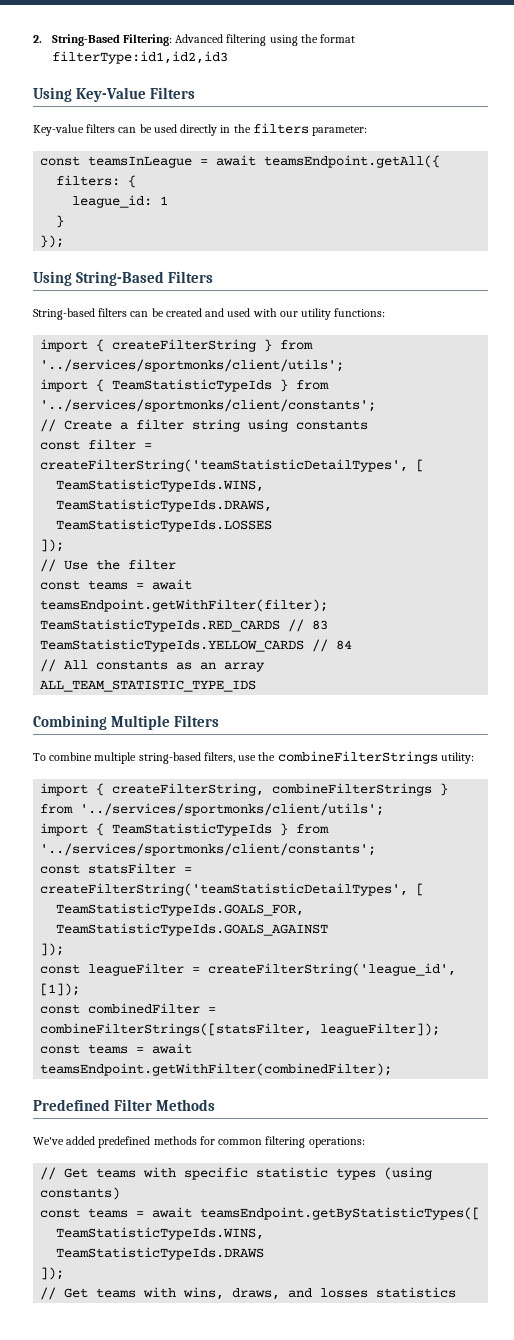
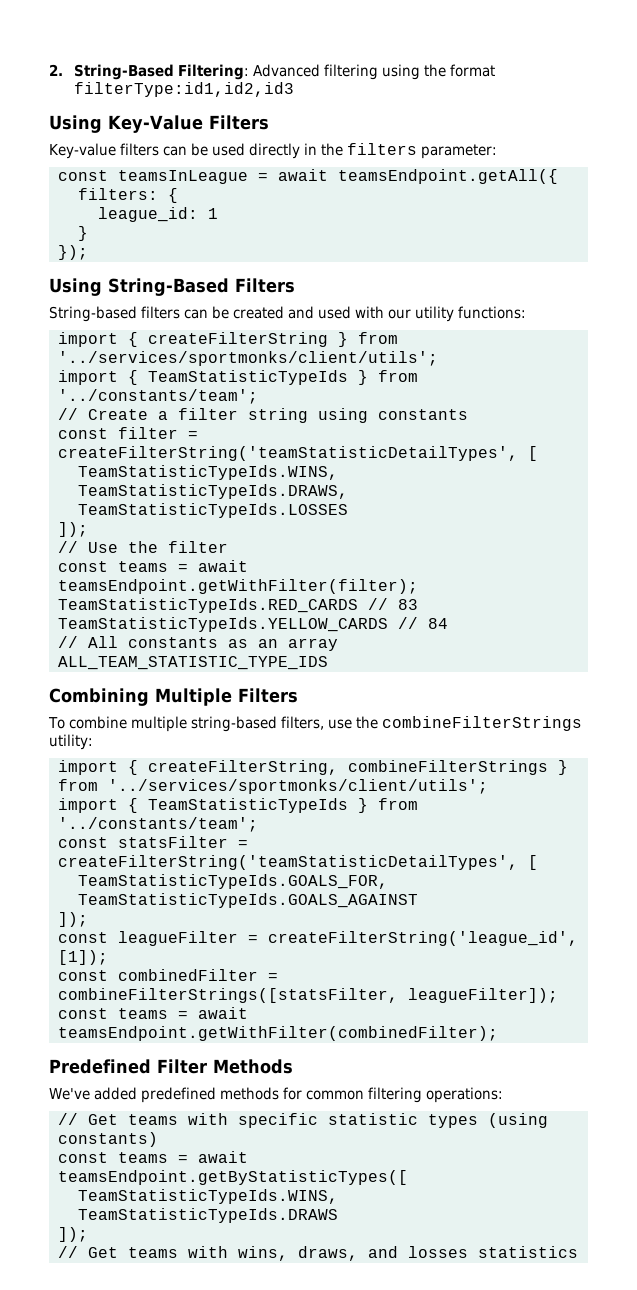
  import { createFilterString } from '../services/sportmonks/client/utils';
- import { TeamStatisticTypeIds } from '../services/sportmonks/client/constants';
+ import { TeamStatisticTypeIds } from '../constants/team';
  import { createFilterString, combineFilterStrings } from '../services/sportmonks/client/utils';
- import { TeamStatisticTypeIds } from '../services/sportmonks/client/constants';
+ import { TeamStatisticTypeIds } from '../constants/team';

